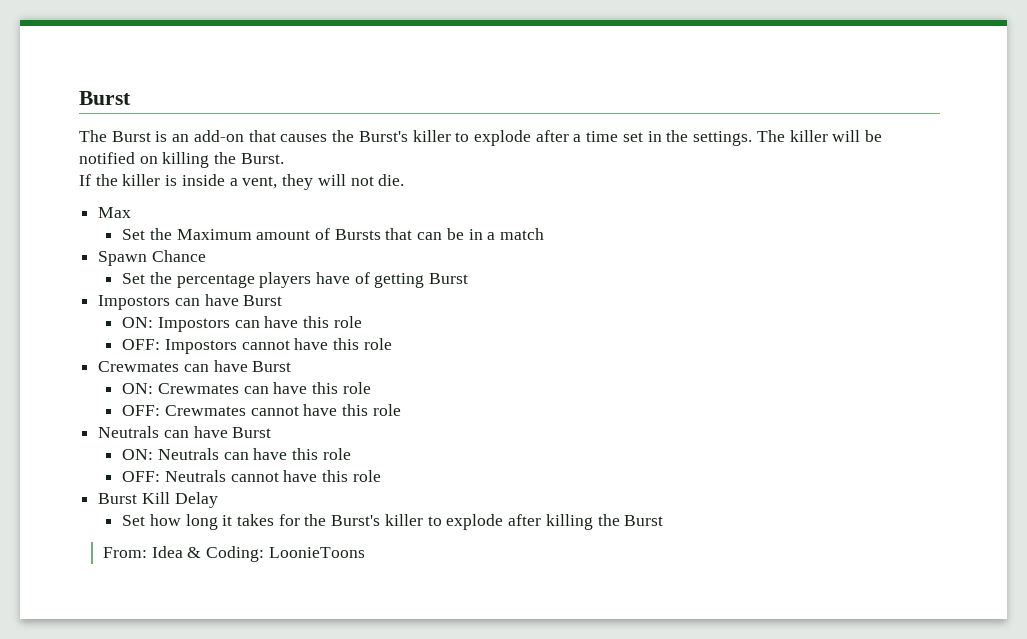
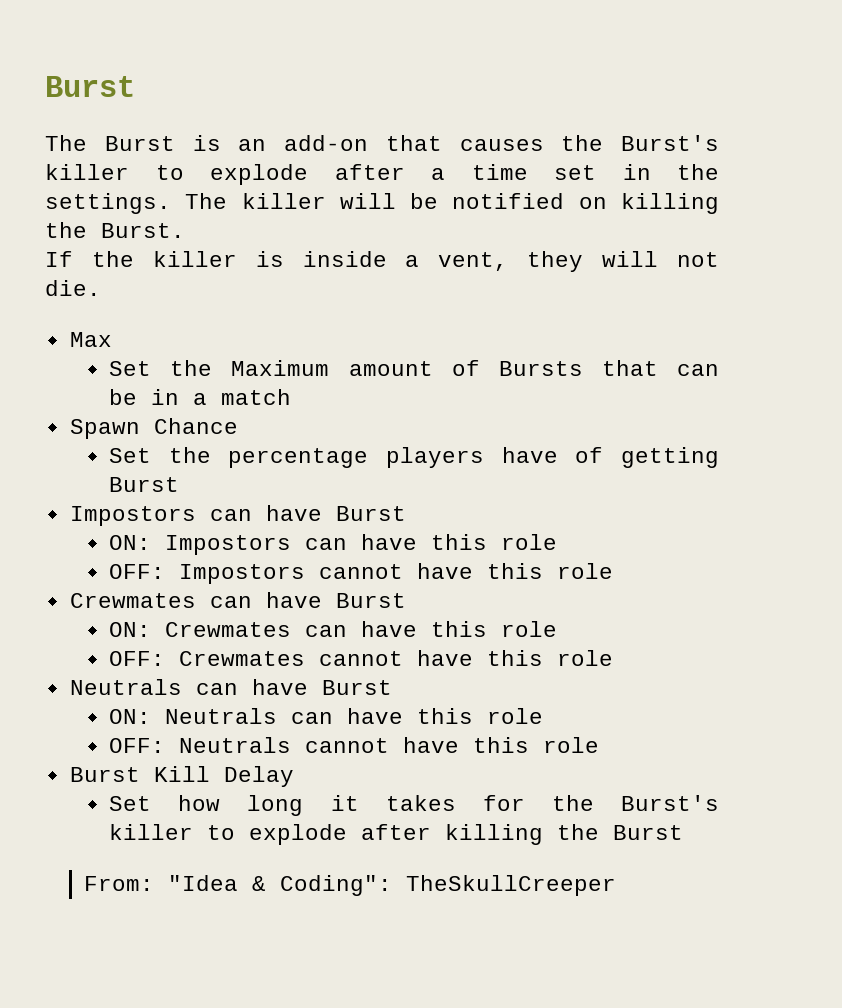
- From: Idea & Coding: LoonieToons
+ From: "Idea & Coding": TheSkullCreeper

